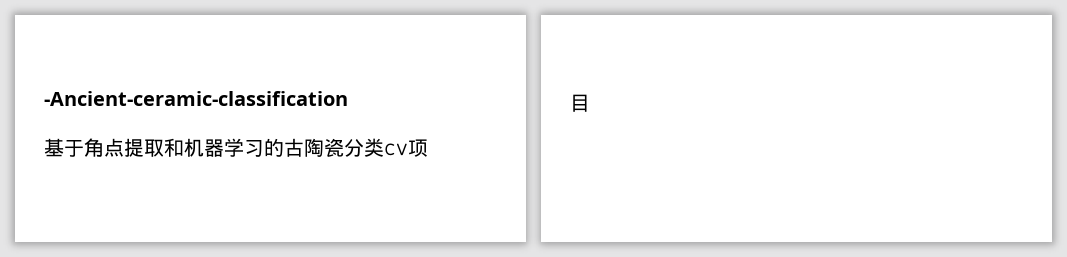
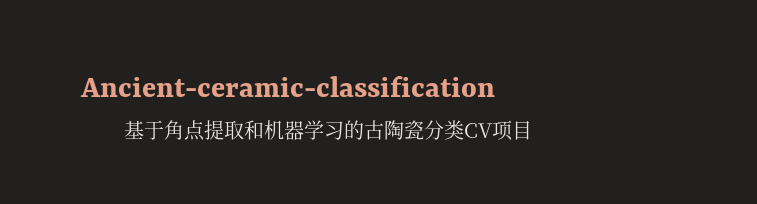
- -Ancient-ceramic-classification
+ Ancient-ceramic-classification

